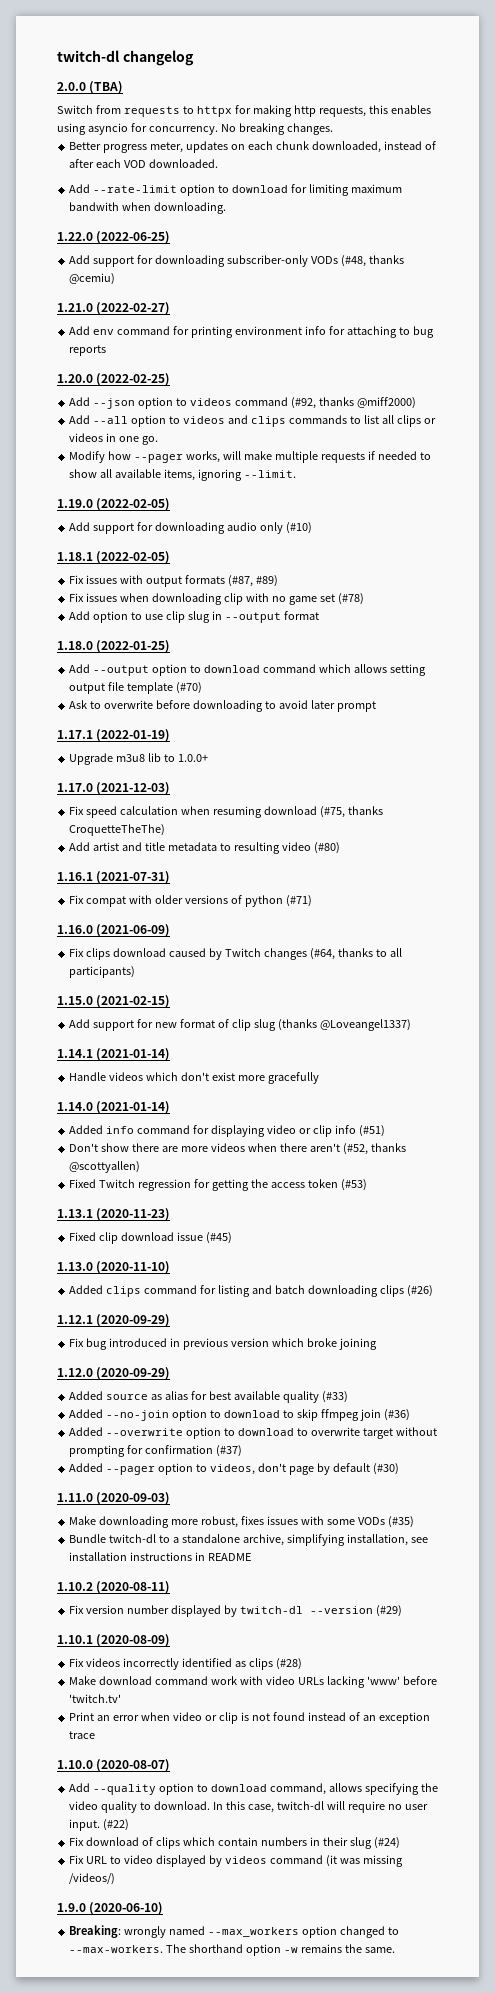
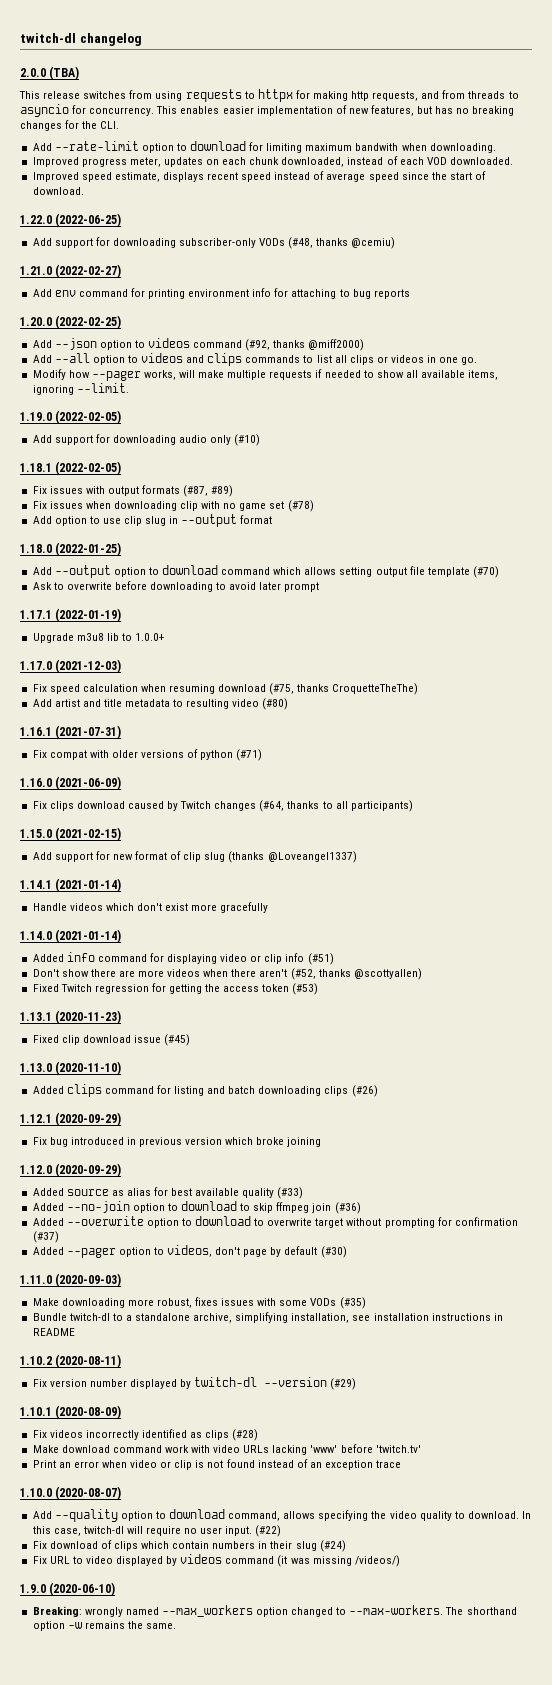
- Switch from requests to httpx for making http requests, this enables using asyncio for concurrency. No breaking changes.
- Better progress meter, updates on each chunk downloaded, instead of after each VOD downloaded.
+ This release switches from using requests to httpx for making http requests, and from threads to asyncio for concurrency. This enables easier implementation of new features, but has no breaking changes for the CLI.
+ Improved progress meter, updates on each chunk downloaded, instead of each VOD downloaded.
+ Improved speed estimate, displays recent speed instead of average speed since the start of download.

